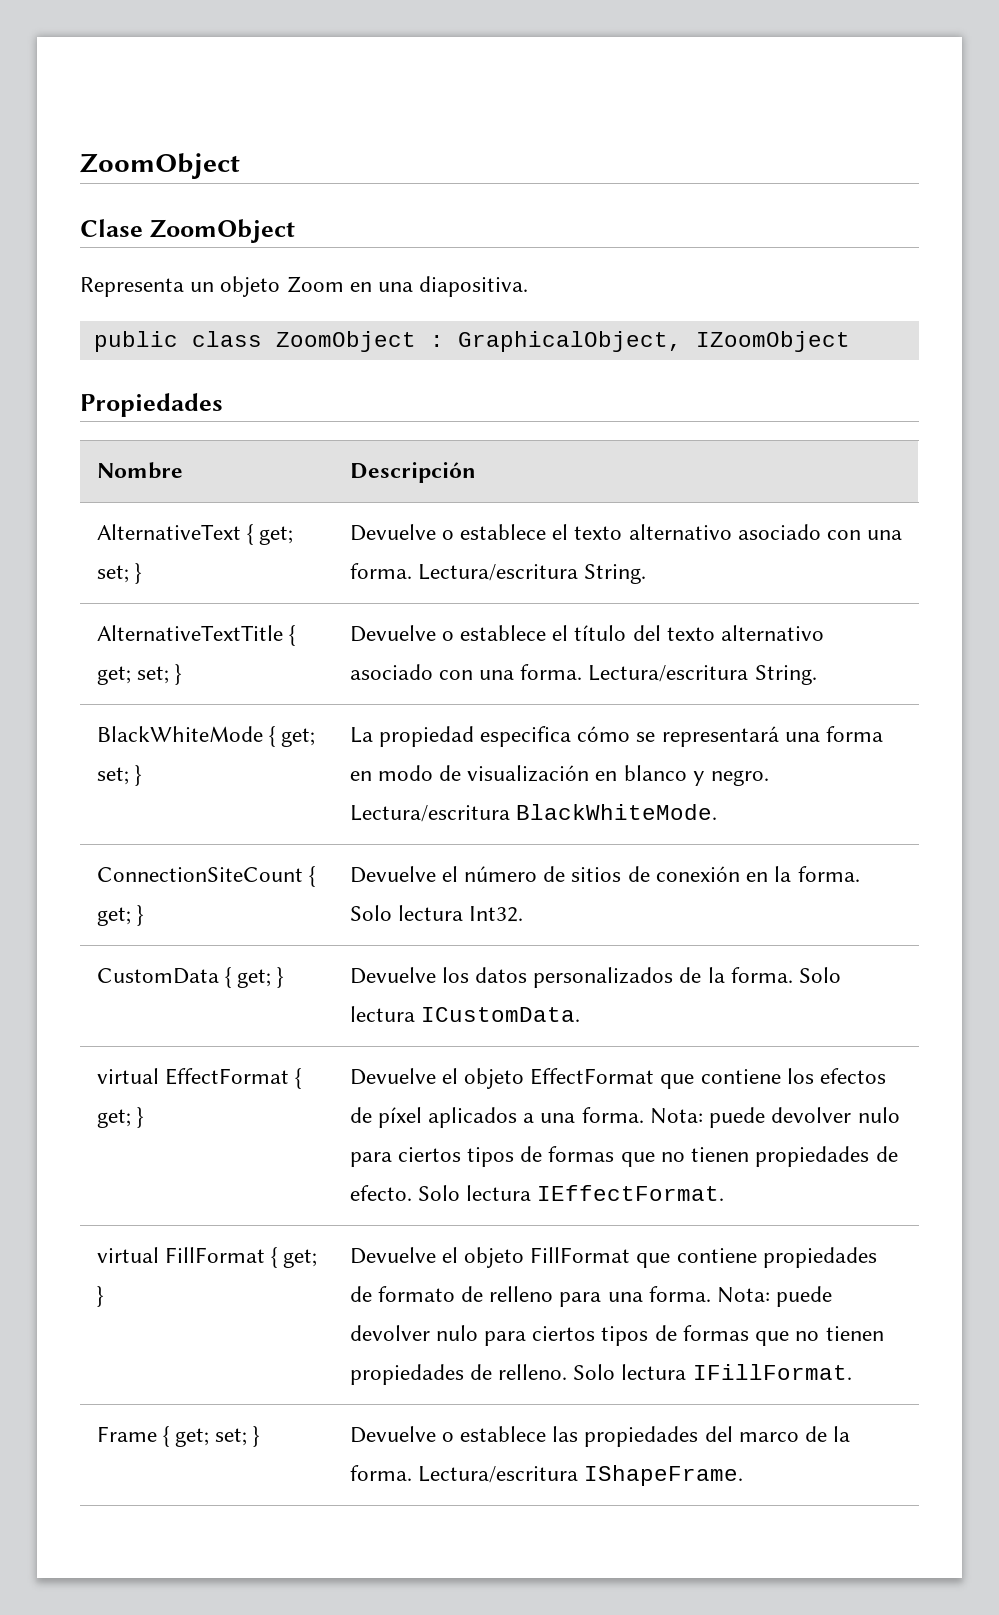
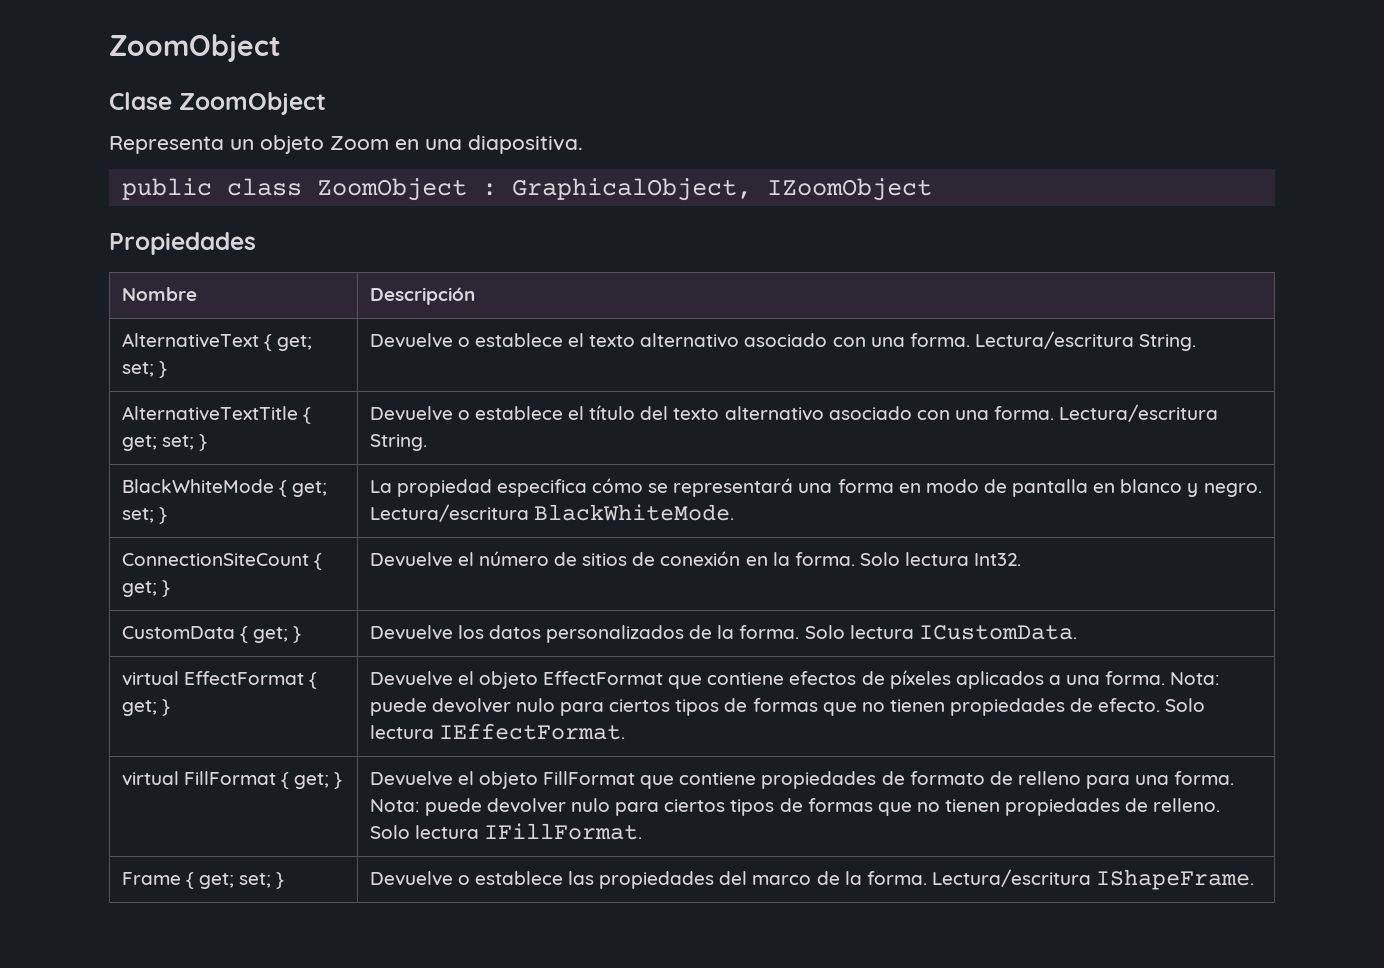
- BlackWhiteMode { get; set; } | La propiedad especifica cómo se representará una forma en modo de visualización en blanco y negro. Lectura/escritura BlackWhiteMode.
+ BlackWhiteMode { get; set; } | La propiedad especifica cómo se representará una forma en modo de pantalla en blanco y negro. Lectura/escritura BlackWhiteMode.
- virtual EffectFormat { get; } | Devuelve el objeto EffectFormat que contiene los efectos de píxel aplicados a una forma. Nota: puede devolver nulo para ciertos tipos de formas que no tienen propiedades de efecto. Solo lectura IEffectFormat.
+ virtual EffectFormat { get; } | Devuelve el objeto EffectFormat que contiene efectos de píxeles aplicados a una forma. Nota: puede devolver nulo para ciertos tipos de formas que no tienen propiedades de efecto. Solo lectura IEffectFormat.

